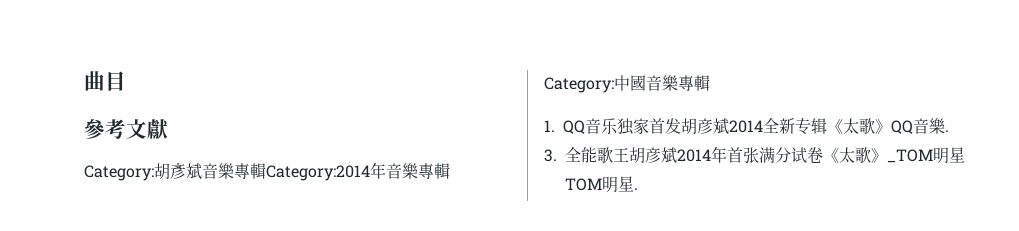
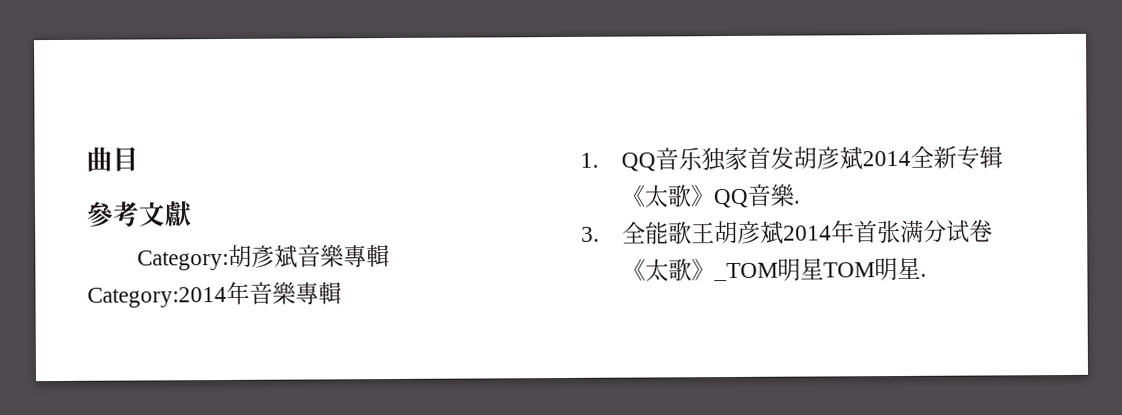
- Category:胡彥斌音樂專輯Category:2014年音樂專輯Category:中國音樂專輯
+ Category:胡彥斌音樂專輯Category:2014年音樂專輯

